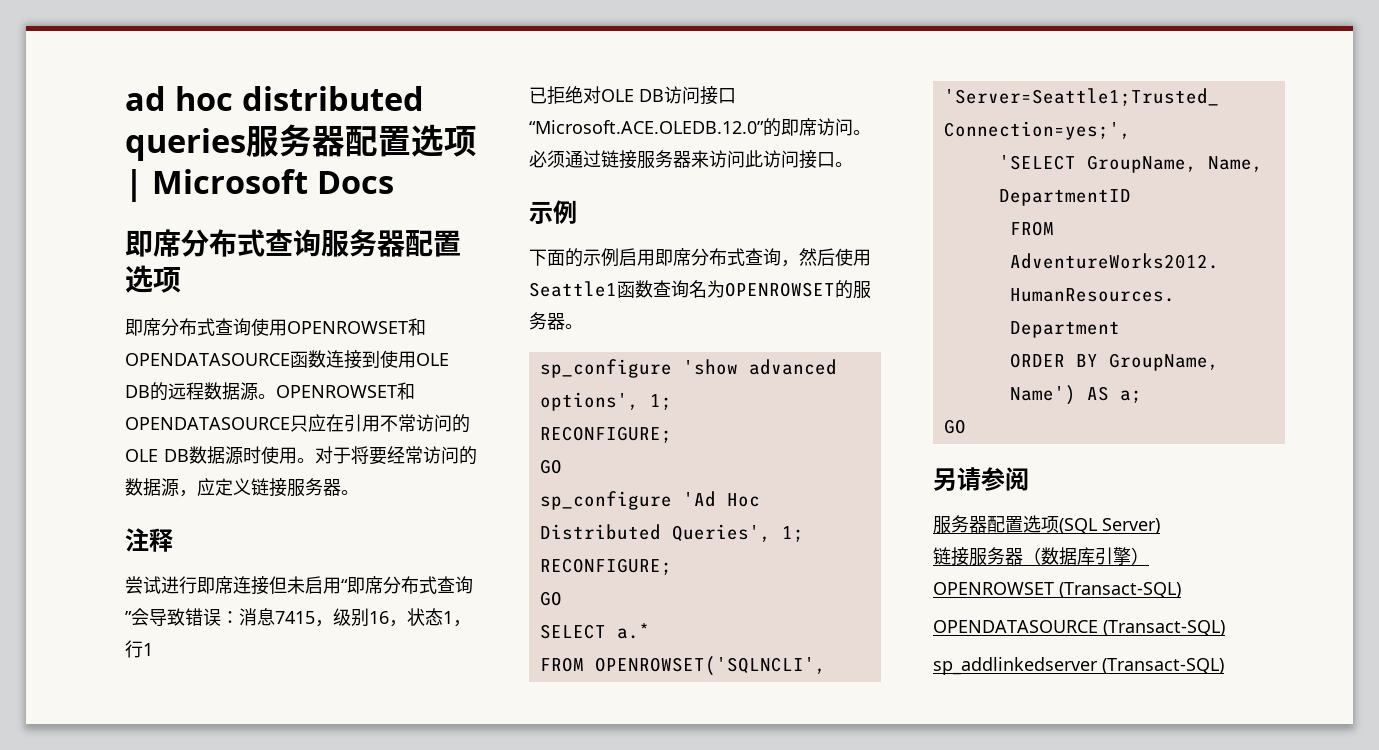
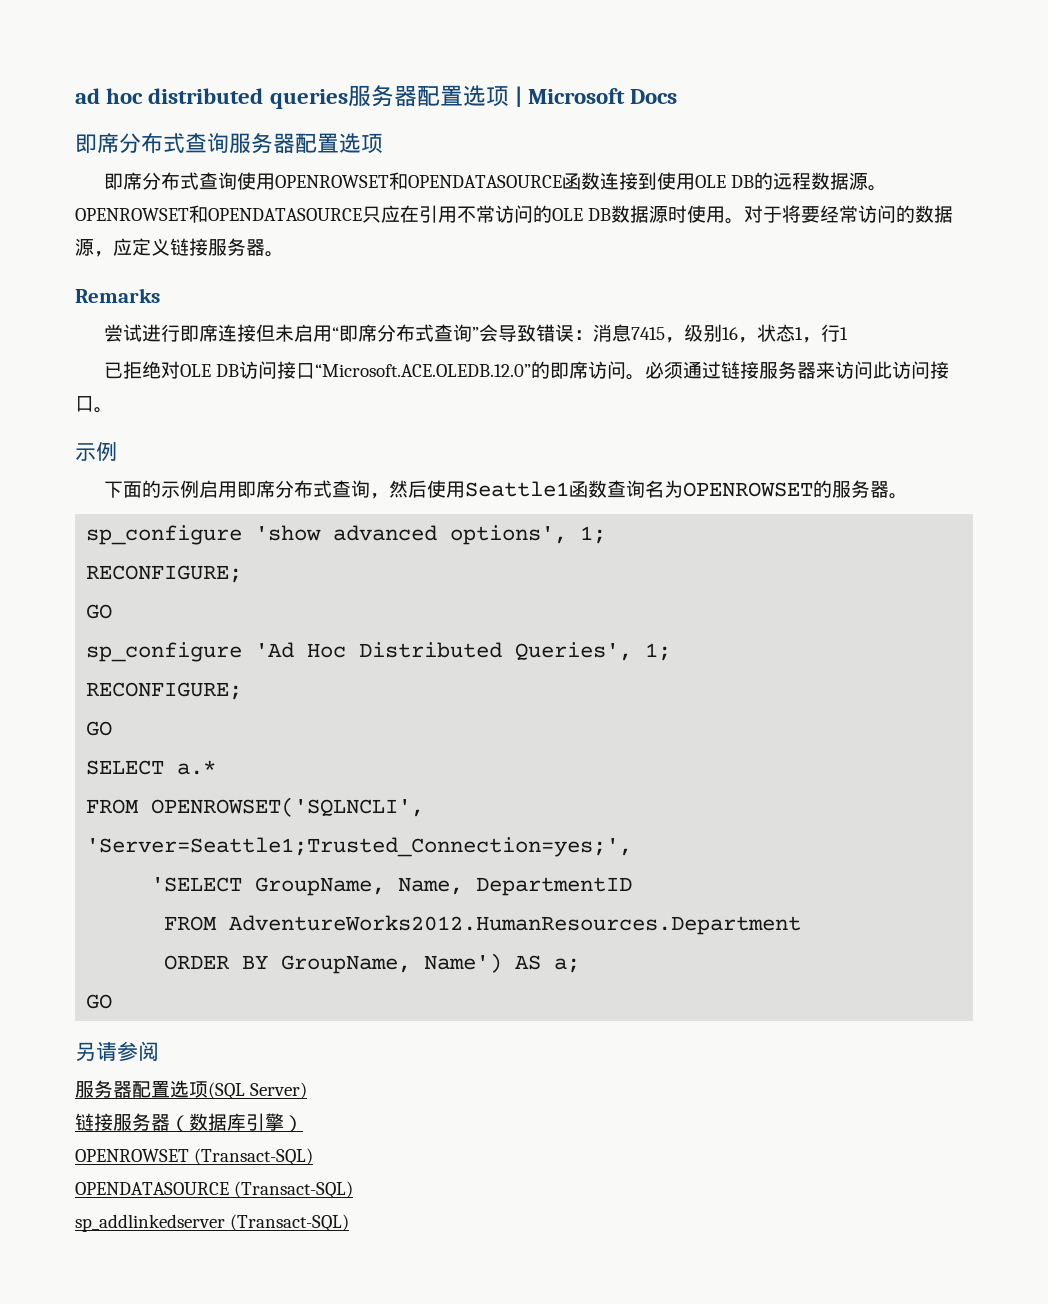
- 注释
+ Remarks

